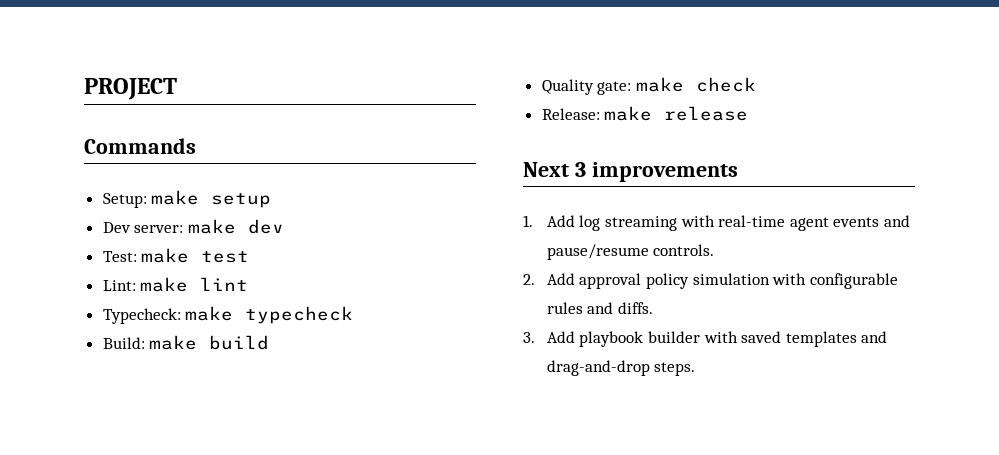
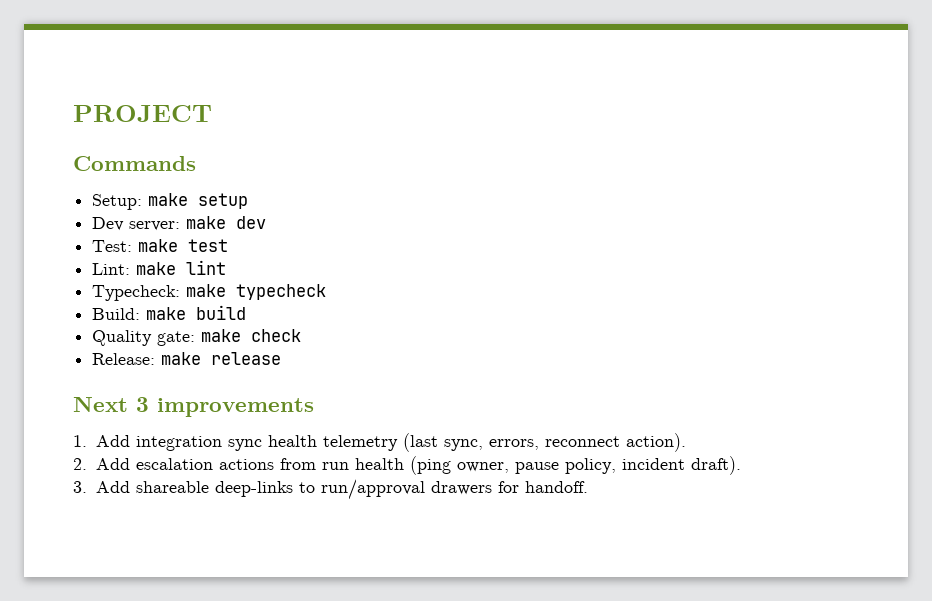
- 1. Add log streaming with real-time agent events and pause/resume controls.
- 2. Add approval policy simulation with configurable rules and diffs.
- 3. Add playbook builder with saved templates and drag-and-drop steps.
+ 1. Add integration sync health telemetry (last sync, errors, reconnect action).
+ 2. Add escalation actions from run health (ping owner, pause policy, incident draft).
+ 3. Add shareable deep-links to run/approval drawers for handoff.

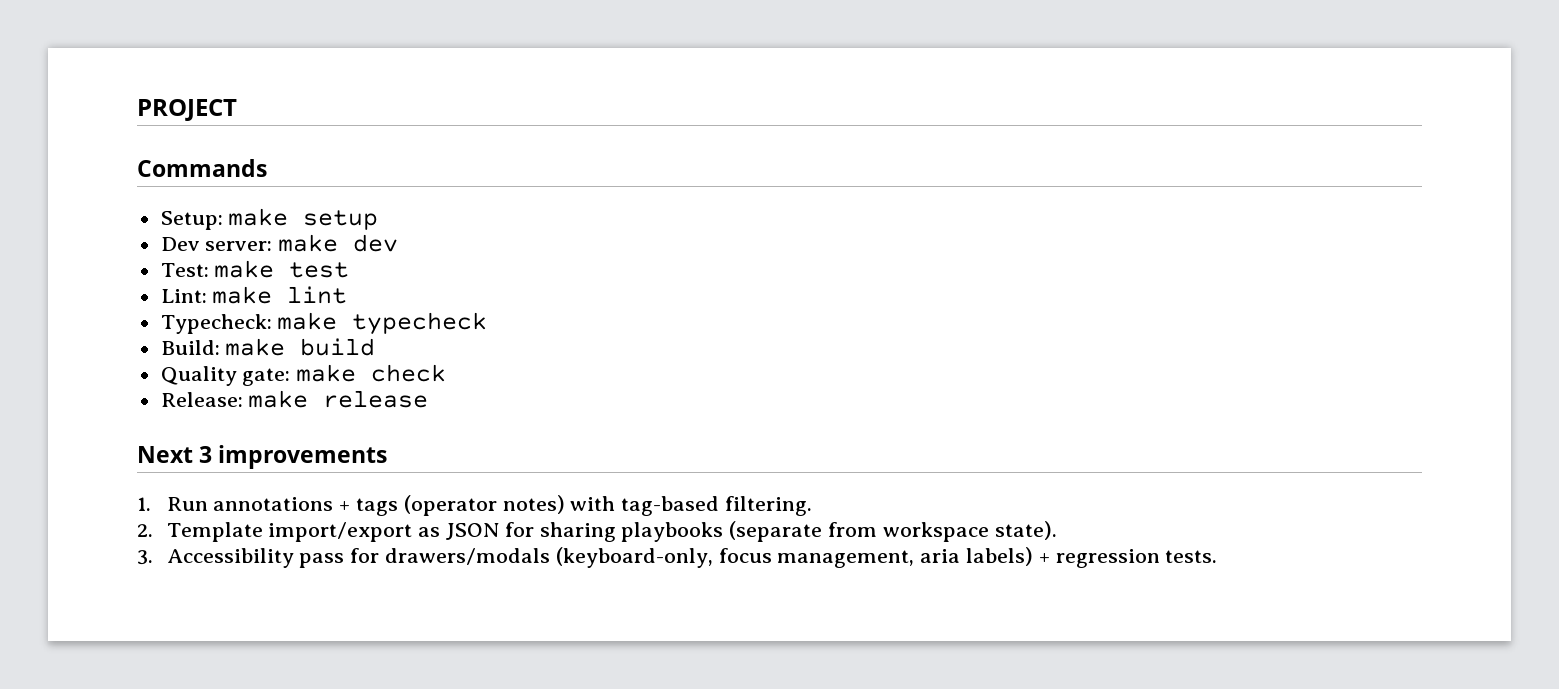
- 1. Add integration sync health telemetry (last sync, errors, reconnect action).
- 2. Add escalation actions from run health (ping owner, pause policy, incident draft).
- 3. Add shareable deep-links to run/approval drawers for handoff.
+ 1. Run annotations + tags (operator notes) with tag-based filtering.
+ 2. Template import/export as JSON for sharing playbooks (separate from workspace state).
+ 3. Accessibility pass for drawers/modals (keyboard-only, focus management, aria labels) + regression tests.

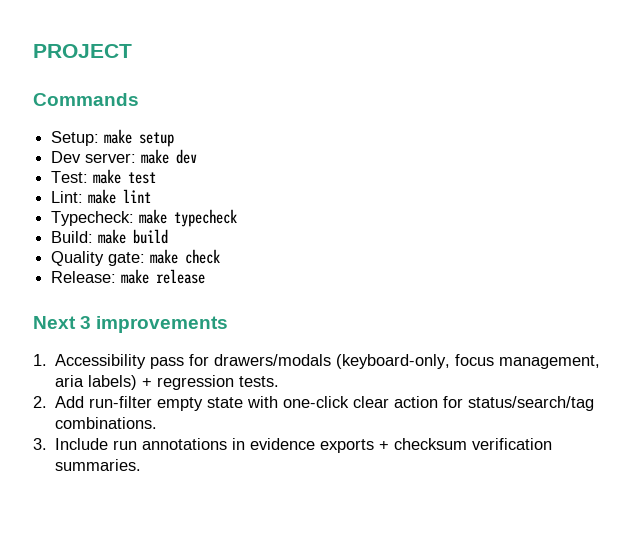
- 1. Run annotations + tags (operator notes) with tag-based filtering.
- 2. Template import/export as JSON for sharing playbooks (separate from workspace state).
- 3. Accessibility pass for drawers/modals (keyboard-only, focus management, aria labels) + regression tests.
+ 1. Accessibility pass for drawers/modals (keyboard-only, focus management, aria labels) + regression tests.
+ 2. Add run-filter empty state with one-click clear action for status/search/tag combinations.
+ 3. Include run annotations in evidence exports + checksum verification summaries.

